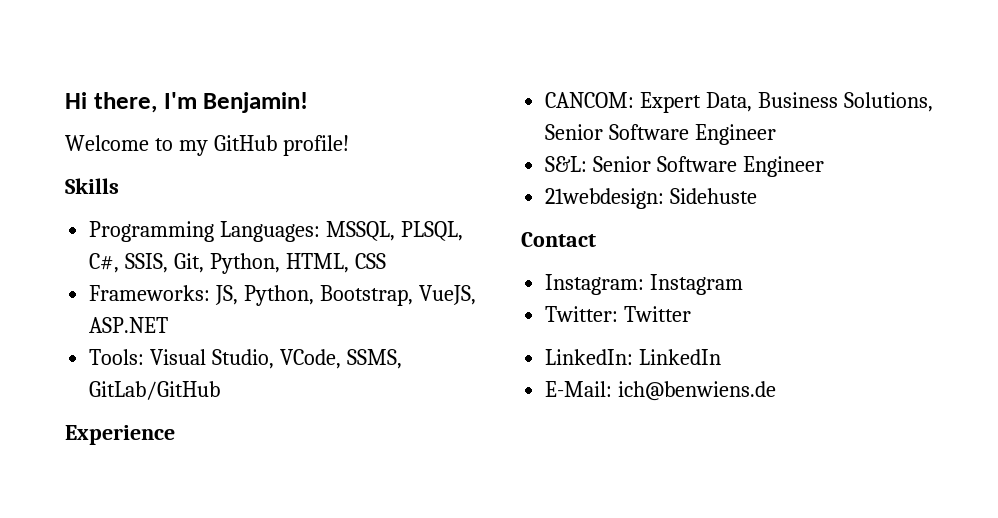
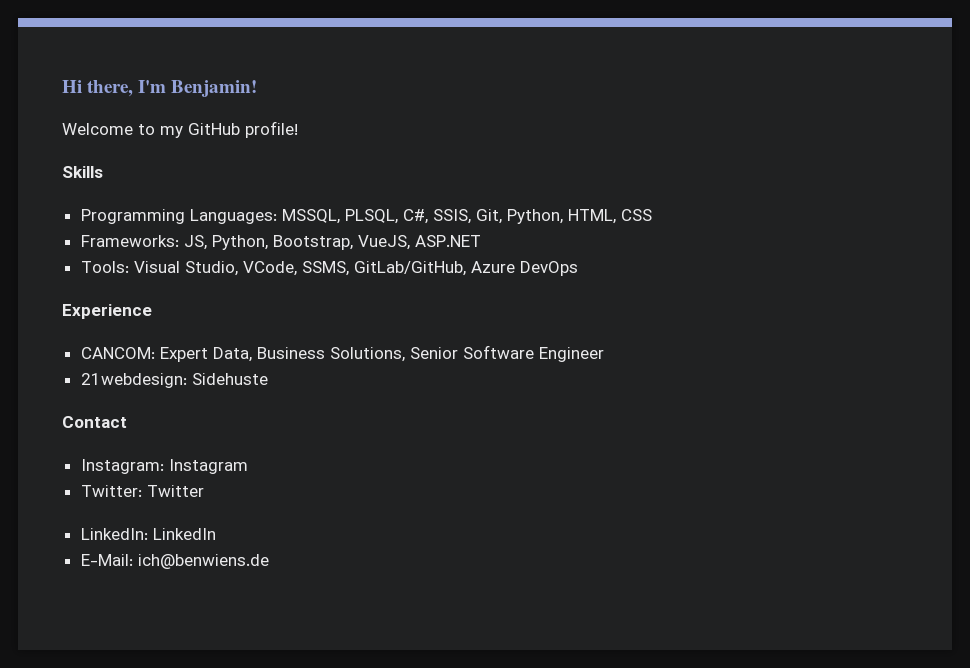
- Tools: Visual Studio, VCode, SSMS, GitLab/GitHub
+ Tools: Visual Studio, VCode, SSMS, GitLab/GitHub, Azure DevOps
- S&L: Senior Software Engineer

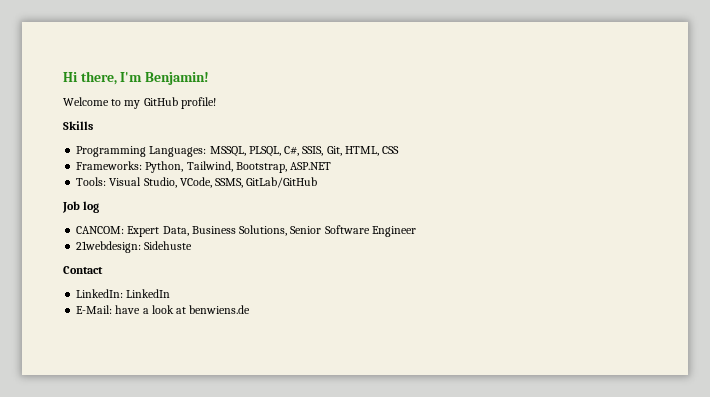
- Programming Languages: MSSQL, PLSQL, C#, SSIS, Git, Python, HTML, CSS
+ Programming Languages: MSSQL, PLSQL, C#, SSIS, Git, HTML, CSS
- Frameworks: JS, Python, Bootstrap, VueJS, ASP.NET
+ Frameworks: Python, Tailwind, Bootstrap, ASP.NET
- Tools: Visual Studio, VCode, SSMS, GitLab/GitHub, Azure DevOps
- Experience
+ Tools: Visual Studio, VCode, SSMS, GitLab/GitHub
+ Job log
- Instagram: Instagram
- Twitter: Twitter
- E-Mail: ich@benwiens.de
+ E-Mail: have a look at benwiens.de

